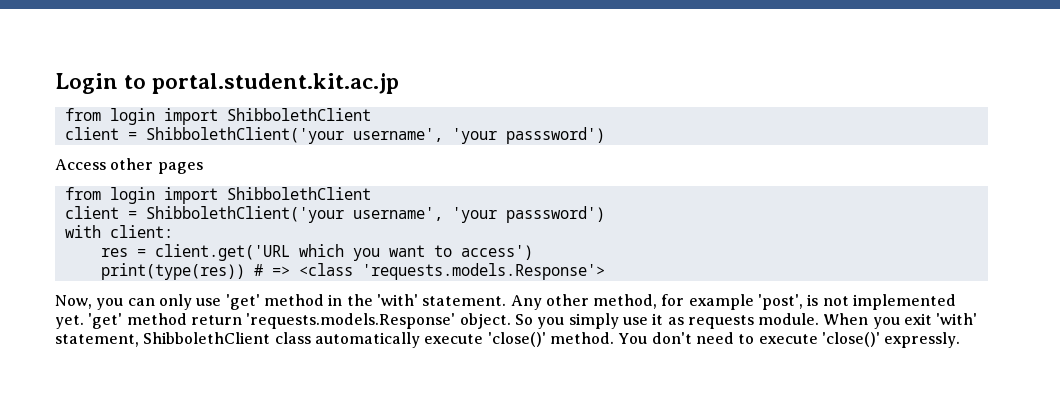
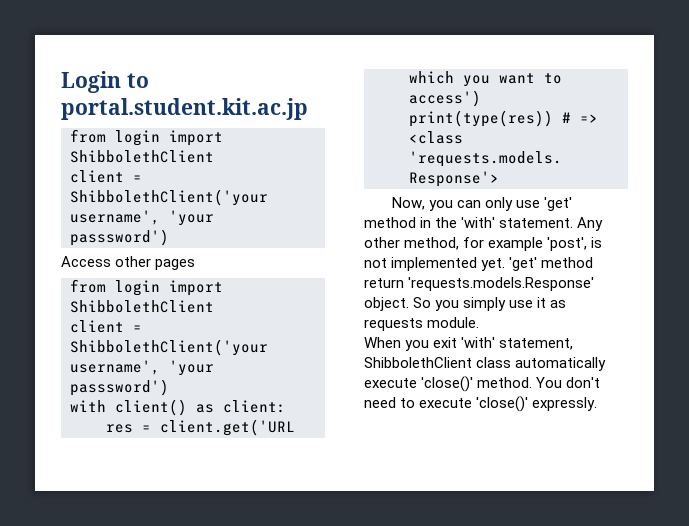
- with client:
+ with client() as client:
- So you simply use it as requests module. When you exit 'with' statement, ShibbolethClient class automatically execute 'close()' method.
+ So you simply use it as requests module.
+ When you exit 'with' statement, ShibbolethClient class automatically execute 'close()' method.

